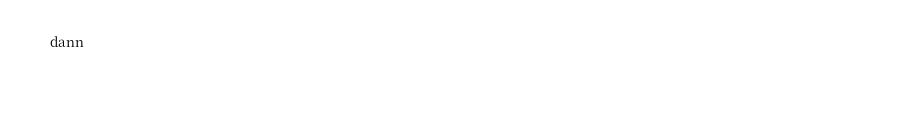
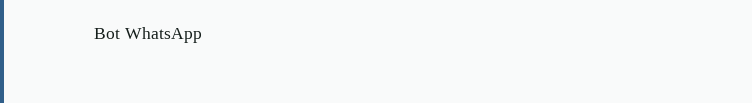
- dann
+ Bot WhatsApp

